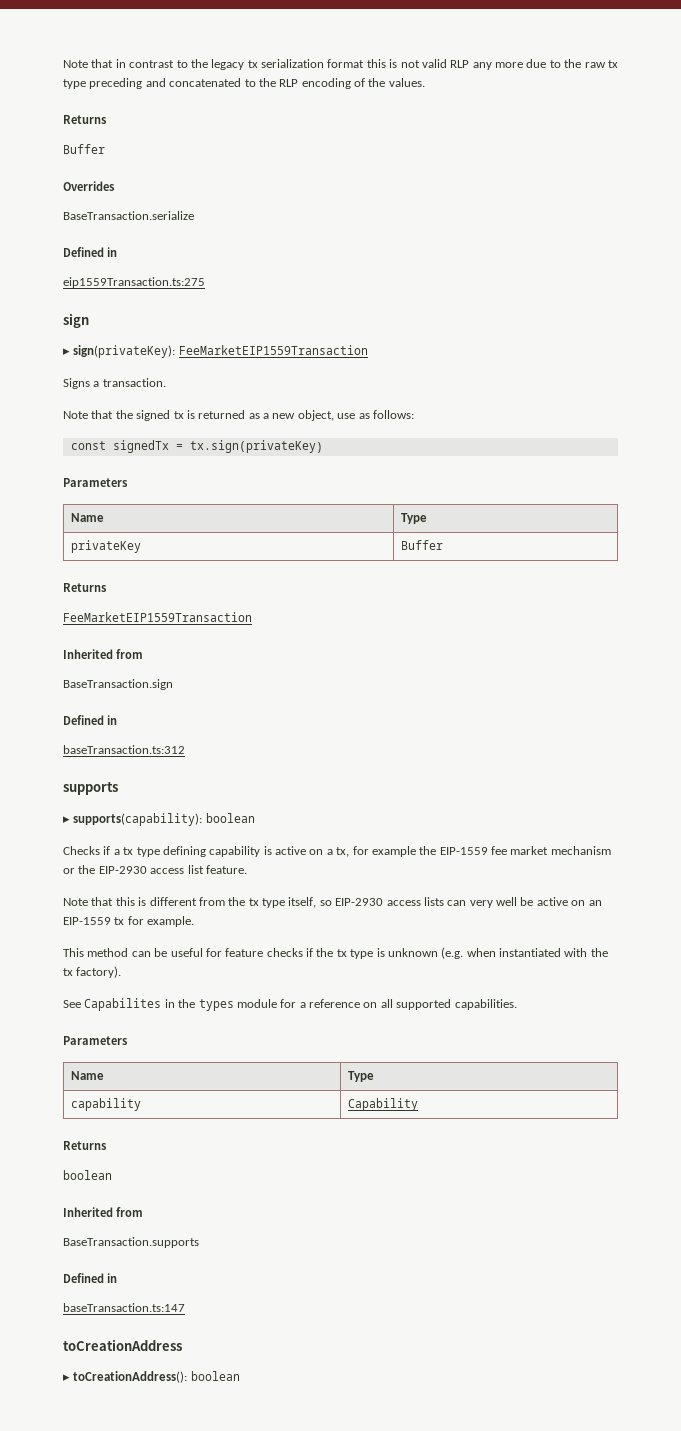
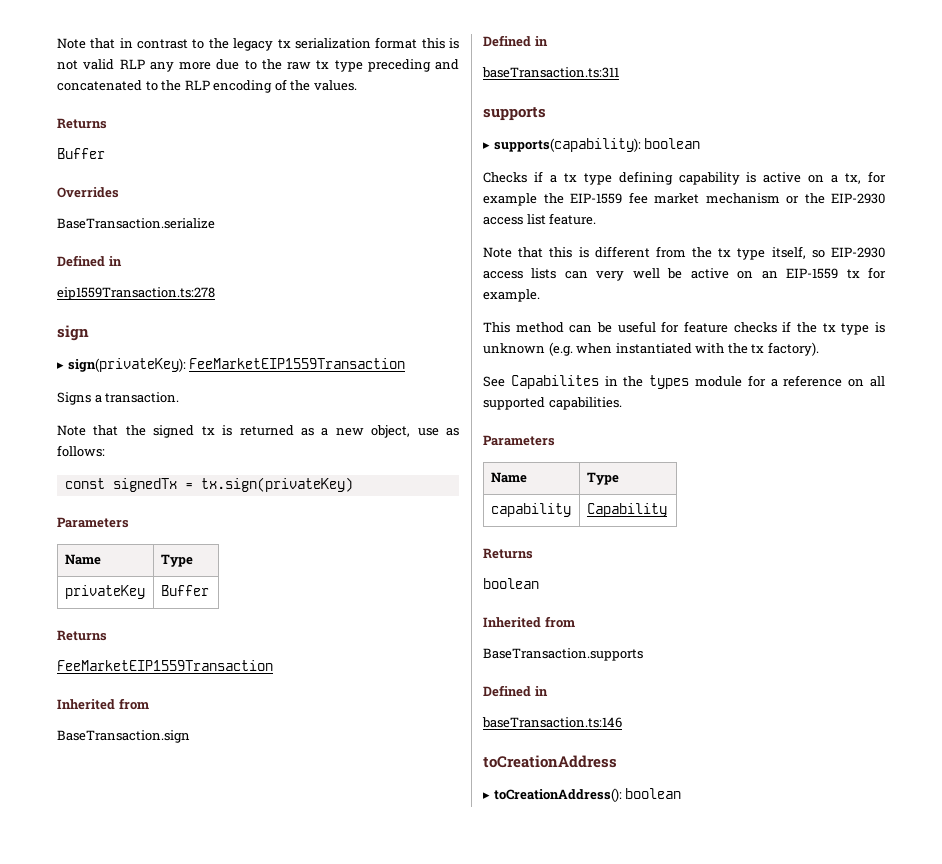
- eip1559Transaction.ts:275
+ eip1559Transaction.ts:278
- baseTransaction.ts:312
+ baseTransaction.ts:311
- baseTransaction.ts:147
+ baseTransaction.ts:146

